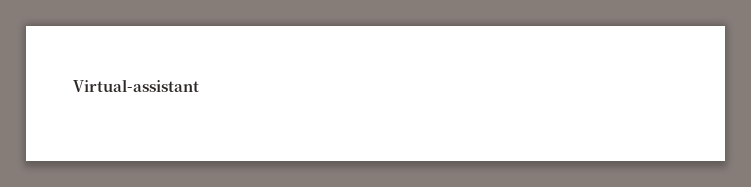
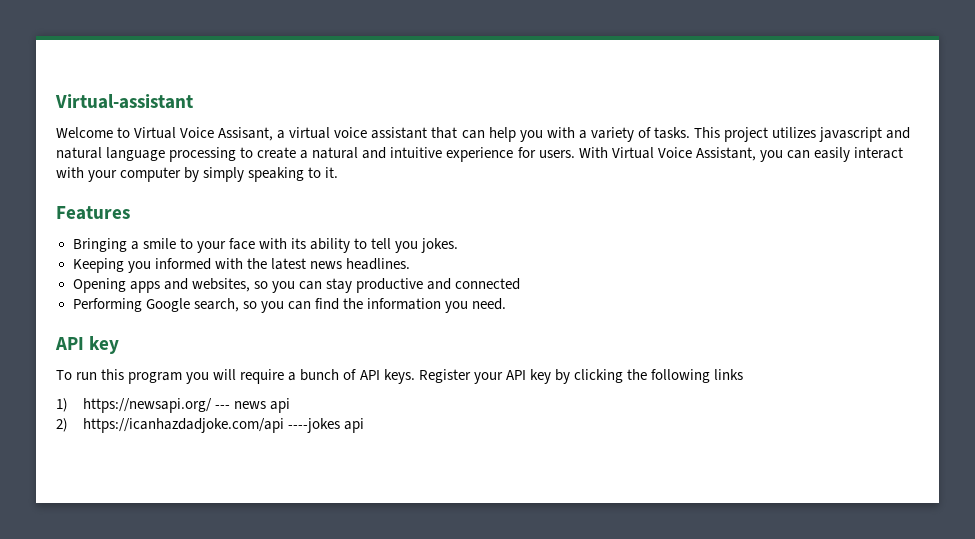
+ Welcome to Virtual Voice Assisant, a virtual voice assistant that can help you with a variety of tasks. This project utilizes javascript and natural language processing to create a natural and intuitive experience for users. With Virtual Voice Assistant, you can easily interact with your computer by simply speaking to it.
+ Features
+ Bringing a smile to your face with its ability to tell you jokes.
+ Keeping you informed with the latest news headlines.
+ Opening apps and websites, so you can stay productive and connected
+ Performing Google search, so you can find the information you need.
+ API key
+ To run this program you will require a bunch of API keys. Register your API key by clicking the following links
+ 1) https://newsapi.org/ --- news api
+ 2) https://icanhazdadjoke.com/api ----jokes api

